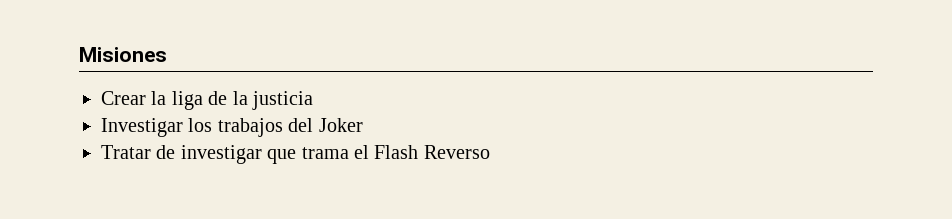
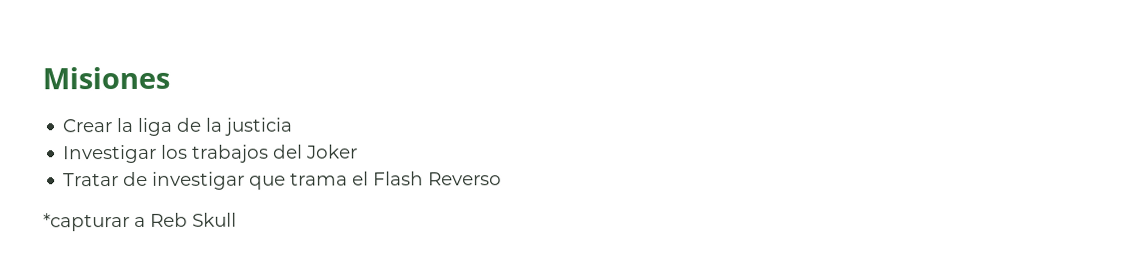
+ *capturar a Reb Skull

